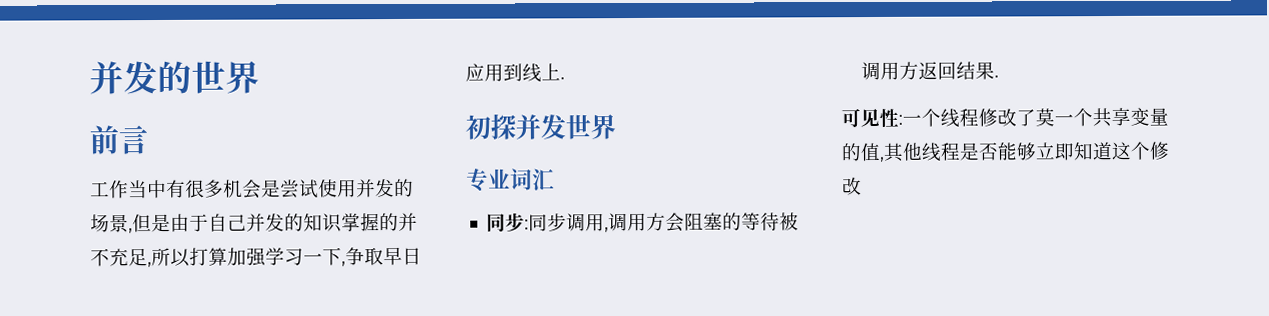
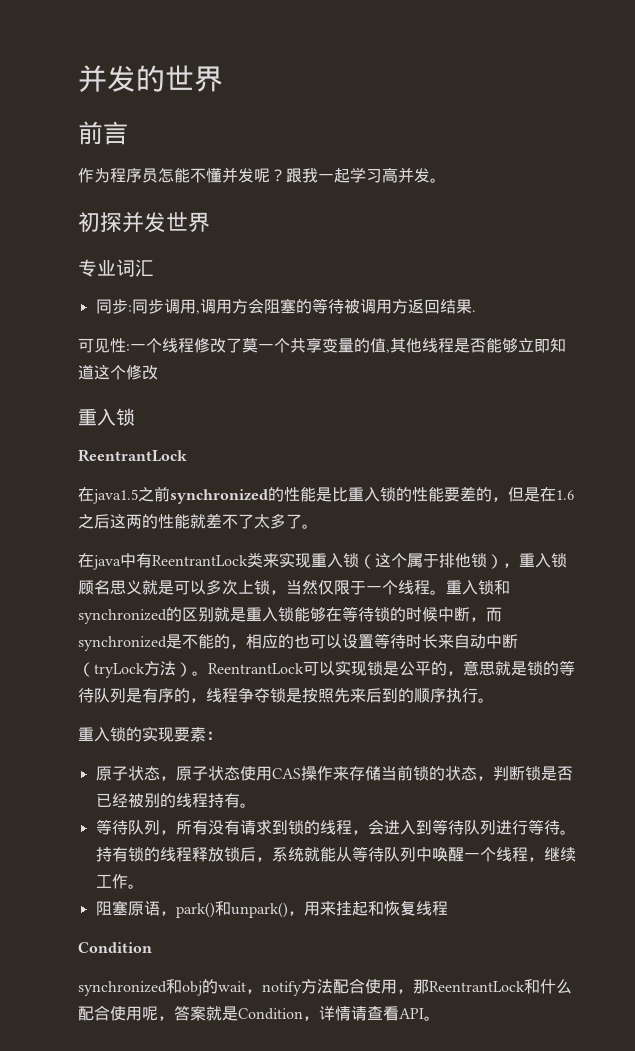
- 工作当中有很多机会是尝试使用并发的场景,但是由于自己并发的知识掌握的并不充足,所以打算加强学习一下,争取早日应用到线上.
+ 作为程序员怎能不懂并发呢？跟我一起学习高并发。
  可见性:一个线程修改了莫一个共享变量的值,其他线程是否能够立即知道这个修改
+ 重入锁
+ ReentrantLock
+ 在java1.5之前synchronized的性能是比重入锁的性能要差的，但是在1.6之后这两的性能就差不了太多了。
+ 在java中有ReentrantLock类来实现重入锁（这个属于排他锁），重入锁顾名思义就是可以多次上锁，当然仅限于一个线程。重入锁和synchronized的区别就是重入锁能够在等待锁的时候中断，而synchronized是不能的，相应的也可以设置等待时长来自动中断（tryLock方法）。ReentrantLock可以实现锁是公平的，意思就是锁的等待队列是有序的，线程争夺锁是按照先来后到的顺序执行。
+ 重入锁的实现要素：
+ 原子状态，原子状态使用CAS操作来存储当前锁的状态，判断锁是否已经被别的线程持有。
+ 等待队列，所有没有请求到锁的线程，会进入到等待队列进行等待。持有锁的线程释放锁后，系统就能从等待队列中唤醒一个线程，继续工作。
+ 阻塞原语，park()和unpark()，用来挂起和恢复线程
+ Condition
+ synchronized和obj的wait，notify方法配合使用，那ReentrantLock和什么配合使用呢，答案就是Condition，详情请查看API。

